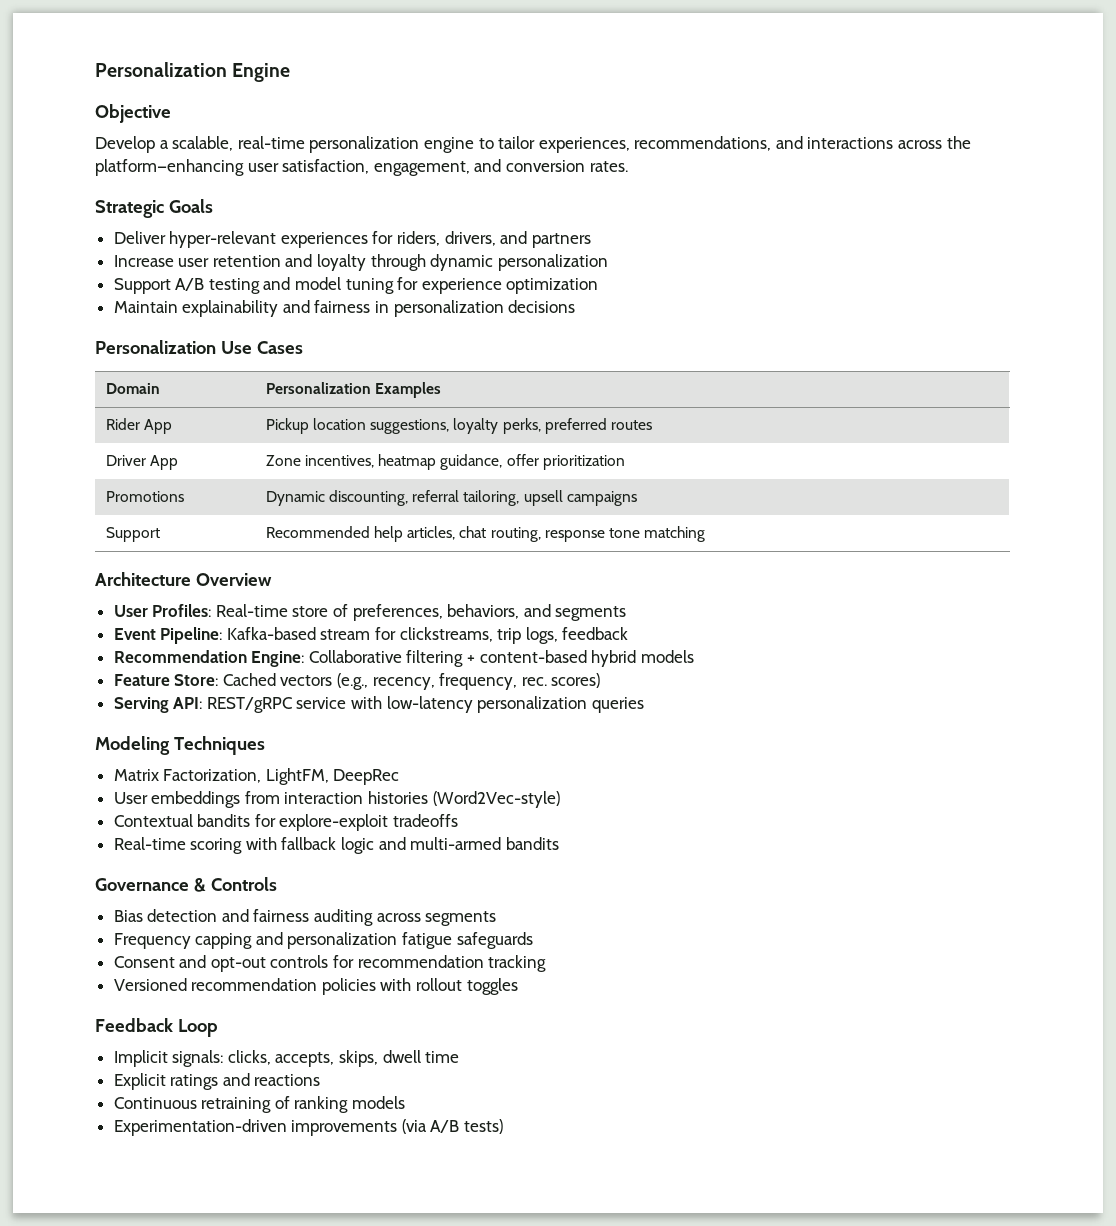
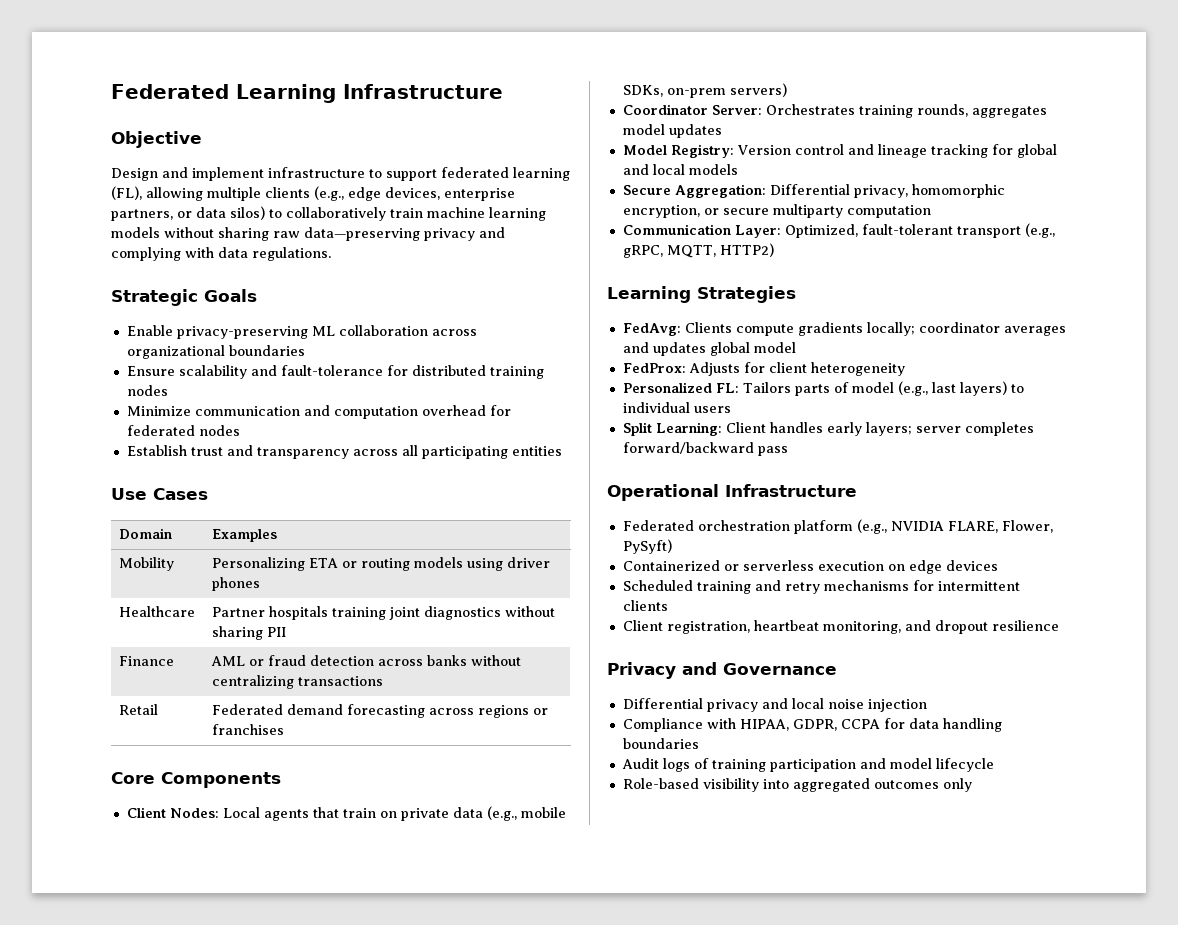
- Personalization Engine
+ Federated Learning Infrastructure
  Objective
- Develop a scalable, real-time personalization engine to tailor experiences, recommendations, and interactions across the platform—enhancing user satisfaction, engagement, and conversion rates.
+ Design and implement infrastructure to support federated learning (FL), allowing multiple clients (e.g., edge devices, enterprise partners, or data silos) to collaboratively train machine learning models without sharing raw data—preserving privacy and complying with data regulations.
  Strategic Goals
- Deliver hyper-relevant experiences for riders, drivers, and partners
- Increase user retention and loyalty through dynamic personalization
- Support A/B testing and model tuning for experience optimization
- Maintain explainability and fairness in personalization decisions
- Personalization Use Cases
+ Enable privacy-preserving ML collaboration across organizational boundaries
+ Ensure scalability and fault-tolerance for distributed training nodes
+ Minimize communication and computation overhead for federated nodes
+ Establish trust and transparency across all participating entities
+ Use Cases
- Domain | Personalization Examples
+ Domain | Examples
- Rider App | Pickup location suggestions, loyalty perks, preferred routes
- Driver App | Zone incentives, heatmap guidance, offer prioritization
- Promotions | Dynamic discounting, referral tailoring, upsell campaigns
- Support | Recommended help articles, chat routing, response tone matching
- Architecture Overview
- User Profiles: Real-time store of preferences, behaviors, and segments
- Event Pipeline: Kafka-based stream for clickstreams, trip logs, feedback
- Recommendation Engine: Collaborative filtering + content-based hybrid models
- Feature Store: Cached vectors (e.g., recency, frequency, rec. scores)
- Serving API: REST/gRPC service with low-latency personalization queries
- Modeling Techniques
- Matrix Factorization, LightFM, DeepRec
- User embeddings from interaction histories (Word2Vec-style)
- Contextual bandits for explore-exploit tradeoffs
- Real-time scoring with fallback logic and multi-armed bandits
- Governance & Controls
- Bias detection and fairness auditing across segments
- Frequency capping and personalization fatigue safeguards
- Consent and opt-out controls for recommendation tracking
- Versioned recommendation policies with rollout toggles
- Feedback Loop
- Implicit signals: clicks, accepts, skips, dwell time
- Explicit ratings and reactions
- Continuous retraining of ranking models
- Experimentation-driven improvements (via A/B tests)
+ Mobility | Personalizing ETA or routing models using driver phones
+ Healthcare | Partner hospitals training joint diagnostics without sharing PII
+ Finance | AML or fraud detection across banks without centralizing transactions
+ Retail | Federated demand forecasting across regions or franchises
+ Core Components
+ Client Nodes: Local agents that train on private data (e.g., mobile SDKs, on-prem servers)
+ Coordinator Server: Orchestrates training rounds, aggregates model updates
+ Model Registry: Version control and lineage tracking for global and local models
+ Secure Aggregation: Differential privacy, homomorphic encryption, or secure multiparty computation
+ Communication Layer: Optimized, fault-tolerant transport (e.g., gRPC, MQTT, HTTP2)
+ Learning Strategies
+ FedAvg: Clients compute gradients locally; coordinator averages and updates global model
+ FedProx: Adjusts for client heterogeneity
+ Personalized FL: Tailors parts of model (e.g., last layers) to individual users
+ Split Learning: Client handles early layers; server completes forward/backward pass
+ Operational Infrastructure
+ Federated orchestration platform (e.g., NVIDIA FLARE, Flower, PySyft)
+ Containerized or serverless execution on edge devices
+ Scheduled training and retry mechanisms for intermittent clients
+ Client registration, heartbeat monitoring, and dropout resilience
+ Privacy and Governance
+ Differential privacy and local noise injection
+ Compliance with HIPAA, GDPR, CCPA for data handling boundaries
+ Audit logs of training participation and model lifecycle
+ Role-based visibility into aggregated outcomes only

